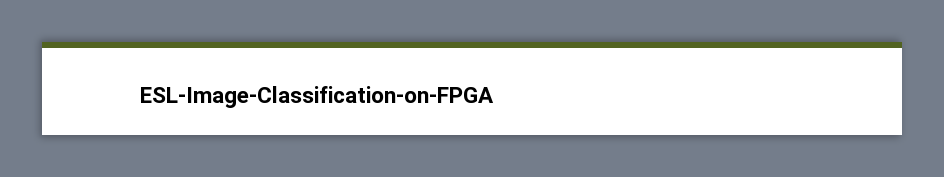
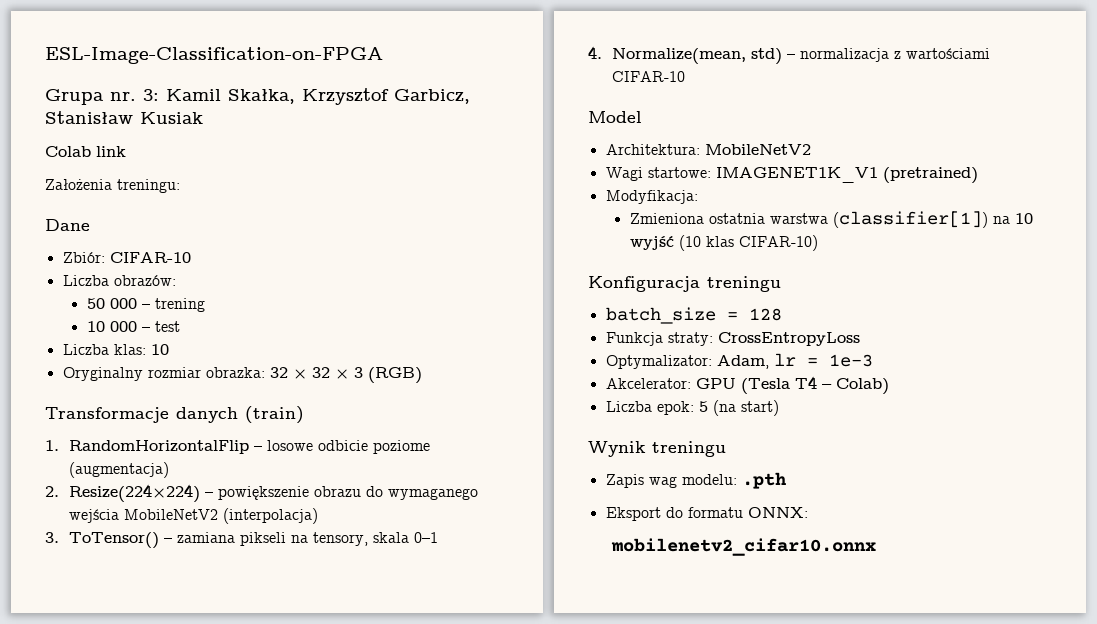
+ Grupa nr. 3: Kamil Skałka, Krzysztof Garbicz, Stanisław Kusiak
+ Colab link
+ Założenia treningu:
+ Dane
+ Zbiór: CIFAR-10
+ Liczba obrazów:
+ 50 000 – trening
+ 10 000 – test
+ Liczba klas: 10
+ Oryginalny rozmiar obrazka: 32 × 32 × 3 (RGB)
+ Transformacje danych (train)
+ 1. RandomHorizontalFlip – losowe odbicie poziome (augmentacja)
+ 2. Resize(224×224) – powiększenie obrazu do wymaganego wejścia MobileNetV2 (interpolacja)
+ 3. ToTensor() – zamiana pikseli na tensory, skala 0–1
+ 4. Normalize(mean, std) – normalizacja z wartościami CIFAR-10
+ Model
+ Architektura: MobileNetV2
+ Wagi startowe: IMAGENET1K_V1 (pretrained)
+ Modyfikacja:
+ Zmieniona ostatnia warstwa (classifier[1]) na 10 wyjść (10 klas CIFAR-10)
+ Konfiguracja treningu
+ batch_size = 128
+ Funkcja straty: CrossEntropyLoss
+ Optymalizator: Adam, lr = 1e-3
+ Akcelerator: GPU (Tesla T4 – Colab)
+ Liczba epok: 5 (na start)
+ Wynik treningu
+ Zapis wag modelu: .pth
+ Eksport do formatu ONNX:
+ mobilenetv2_cifar10.onnx

